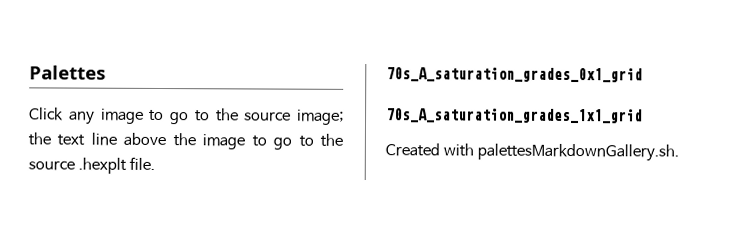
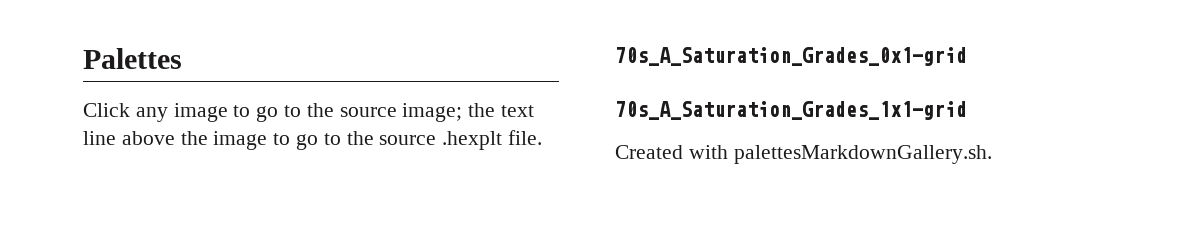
- 70s_A_saturation_grades_0x1_grid
- 70s_A_saturation_grades_1x1_grid
+ 70s_A_Saturation_Grades_0x1-grid
+ 70s_A_Saturation_Grades_1x1-grid

